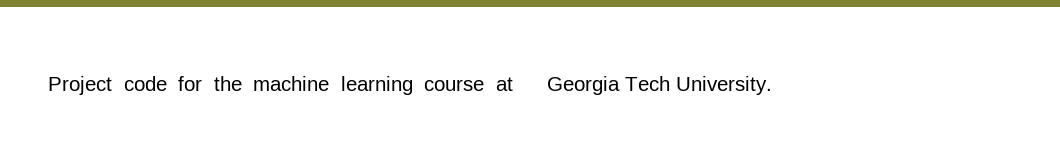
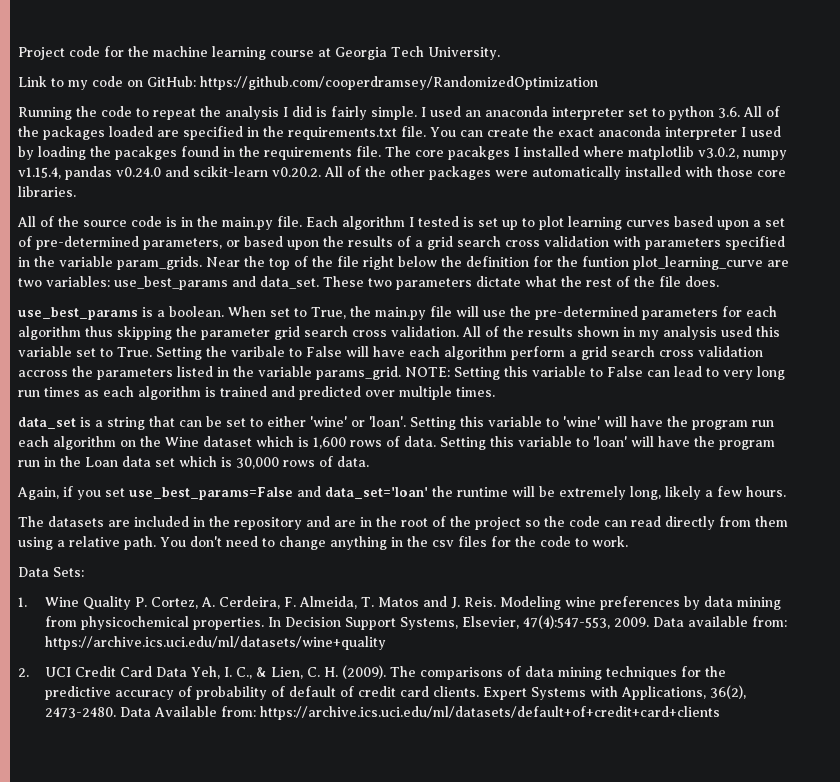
+ Link to my code on GitHub: https://github.com/cooperdramsey/RandomizedOptimization
+ Running the code to repeat the analysis I did is fairly simple. I used an anaconda interpreter set to python 3.6. All of the packages loaded are specified in the requirements.txt file. You can create the exact anaconda interpreter I used by loading the pacakges found in the requirements file. The core pacakges I installed where matplotlib v3.0.2, numpy v1.15.4, pandas v0.24.0 and scikit-learn v0.20.2. All of the other packages were automatically installed with those core libraries.
+ All of the source code is in the main.py file. Each algorithm I tested is set up to plot learning curves based upon a set of pre-determined parameters, or based upon the results of a grid search cross validation with parameters specified in the variable param_grids. Near the top of the file right below the definition for the funtion plot_learning_curve are two variables: use_best_params and data_set. These two parameters dictate what the rest of the file does.
+ use_best_params is a boolean. When set to True, the main.py file will use the pre-determined parameters for each algorithm thus skipping the parameter grid search cross validation. All of the results shown in my analysis used this variable set to True. Setting the varibale to False will have each algorithm perform a grid search cross validation accross the parameters listed in the variable params_grid. NOTE: Setting this variable to False can lead to very long run times as each algorithm is trained and predicted over multiple times.
+ data_set is a string that can be set to either 'wine' or 'loan'. Setting this variable to 'wine' will have the program run each algorithm on the Wine dataset which is 1,600 rows of data. Setting this variable to 'loan' will have the program run in the Loan data set which is 30,000 rows of data.
+ Again, if you set use_best_params=False and data_set='loan' the runtime will be extremely long, likely a few hours.
+ The datasets are included in the repository and are in the root of the project so the code can read directly from them using a relative path. You don't need to change anything in the csv files for the code to work.
+ Data Sets:
+ 1. Wine Quality P. Cortez, A. Cerdeira, F. Almeida, T. Matos and J. Reis. Modeling wine preferences by data mining from physicochemical properties. In Decision Support Systems, Elsevier, 47(4):547-553, 2009. Data available from: https://archive.ics.uci.edu/ml/datasets/wine+quality
+ 2. UCI Credit Card Data Yeh, I. C., & Lien, C. H. (2009). The comparisons of data mining techniques for the predictive accuracy of probability of default of credit card clients. Expert Systems with Applications, 36(2), 2473-2480. Data Available from: https://archive.ics.uci.edu/ml/datasets/default+of+credit+card+clients

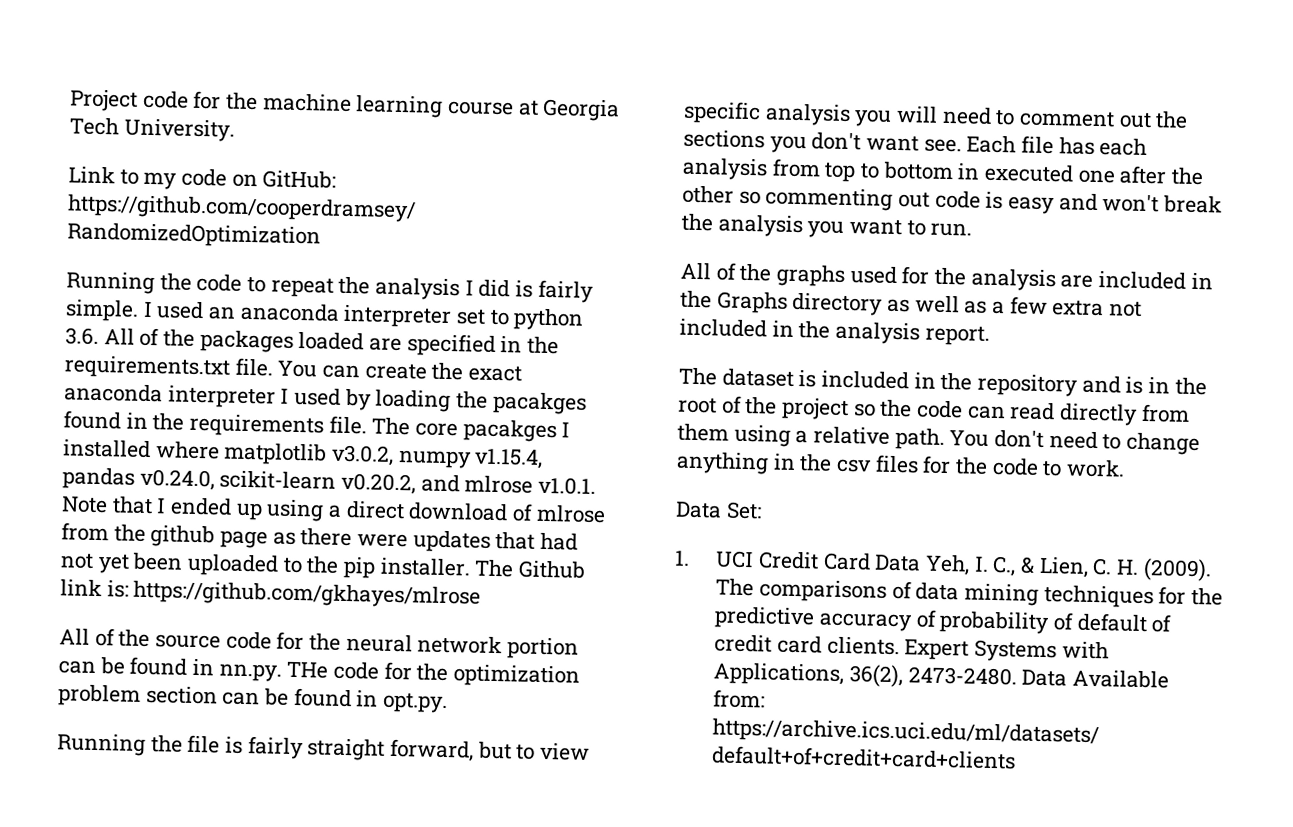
- The core pacakges I installed where matplotlib v3.0.2, numpy v1.15.4, pandas v0.24.0 and scikit-learn v0.20.2. All of the other packages were automatically installed with those core libraries.
+ The core pacakges I installed where matplotlib v3.0.2, numpy v1.15.4, pandas v0.24.0, scikit-learn v0.20.2, and mlrose v1.0.1. Note that I ended up using a direct download of mlrose from the github page as there were updates that had not yet been uploaded to the pip installer. The Github link is: https://github.com/gkhayes/mlrose
- All of the source code is in the main.py file. Each algorithm I tested is set up to plot learning curves based upon a set of pre-determined parameters, or based upon the results of a grid search cross validation with parameters specified in the variable param_grids. Near the top of the file right below the definition for the funtion plot_learning_curve are two variables: use_best_params and data_set. These two parameters dictate what the rest of the file does.
- use_best_params is a boolean. When set to True, the main.py file will use the pre-determined parameters for each algorithm thus skipping the parameter grid search cross validation. All of the results shown in my analysis used this variable set to True. Setting the varibale to False will have each algorithm perform a grid search cross validation accross the parameters listed in the variable params_grid. NOTE: Setting this variable to False can lead to very long run times as each algorithm is trained and predicted over multiple times.
- data_set is a string that can be set to either 'wine' or 'loan'. Setting this variable to 'wine' will have the program run each algorithm on the Wine dataset which is 1,600 rows of data. Setting this variable to 'loan' will have the program run in the Loan data set which is 30,000 rows of data.
- Again, if you set use_best_params=False and data_set='loan' the runtime will be extremely long, likely a few hours.
- The datasets are included in the repository and are in the root of the project so the code can read directly from them using a relative path.
+ All of the source code for the neural network portion can be found in nn.py. THe code for the optimization problem section can be found in opt.py.
+ Running the file is fairly straight forward, but to view specific analysis you will need to comment out the sections you don't want see. Each file has each analysis from top to bottom in executed one after the other so commenting out code is easy and won't break the analysis you want to run.
+ All of the graphs used for the analysis are included in the Graphs directory as well as a few extra not included in the analysis report.
+ The dataset is included in the repository and is in the root of the project so the code can read directly from them using a relative path.
- Data Sets:
- 1. Wine Quality P. Cortez, A. Cerdeira, F. Almeida, T. Matos and J. Reis. Modeling wine preferences by data mining from physicochemical properties. In Decision Support Systems, Elsevier, 47(4):547-553, 2009. Data available from: https://archive.ics.uci.edu/ml/datasets/wine+quality
- 2. UCI Credit Card Data Yeh, I. C., & Lien, C. H. (2009).
+ Data Set:
+ 1. UCI Credit Card Data Yeh, I. C., & Lien, C. H. (2009).

